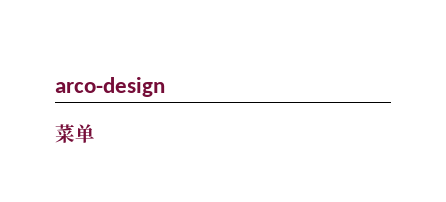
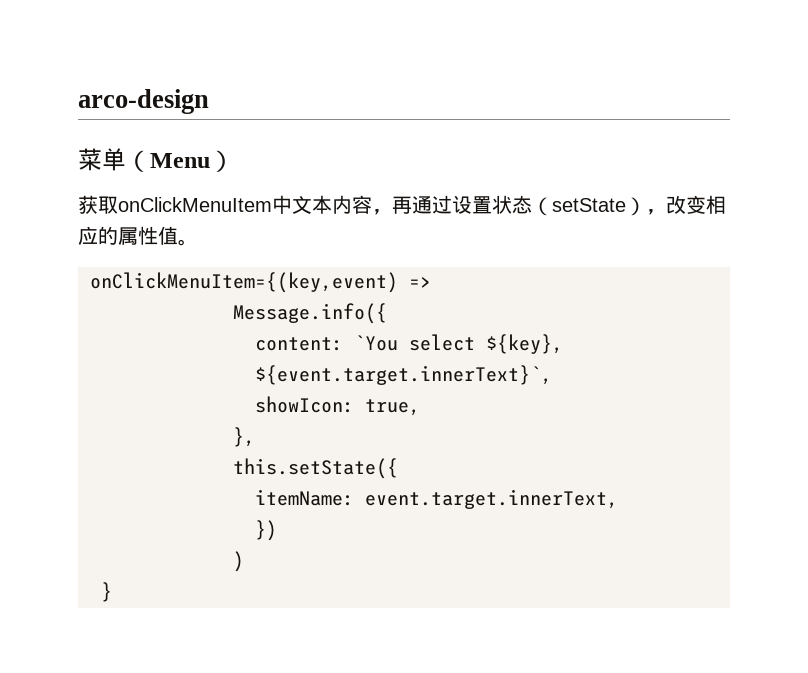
- 菜单
+ 菜单（Menu）
+ 获取onClickMenuItem中文本内容，再通过设置状态（setState），改变相应的属性值。
+ onClickMenuItem={(key,event) =>
+ Message.info({
+ content: `You select ${key}, ${event.target.innerText}`,
+ showIcon: true,
+ },
+ this.setState({
+ itemName: event.target.innerText,
+ })
+ )
+ }

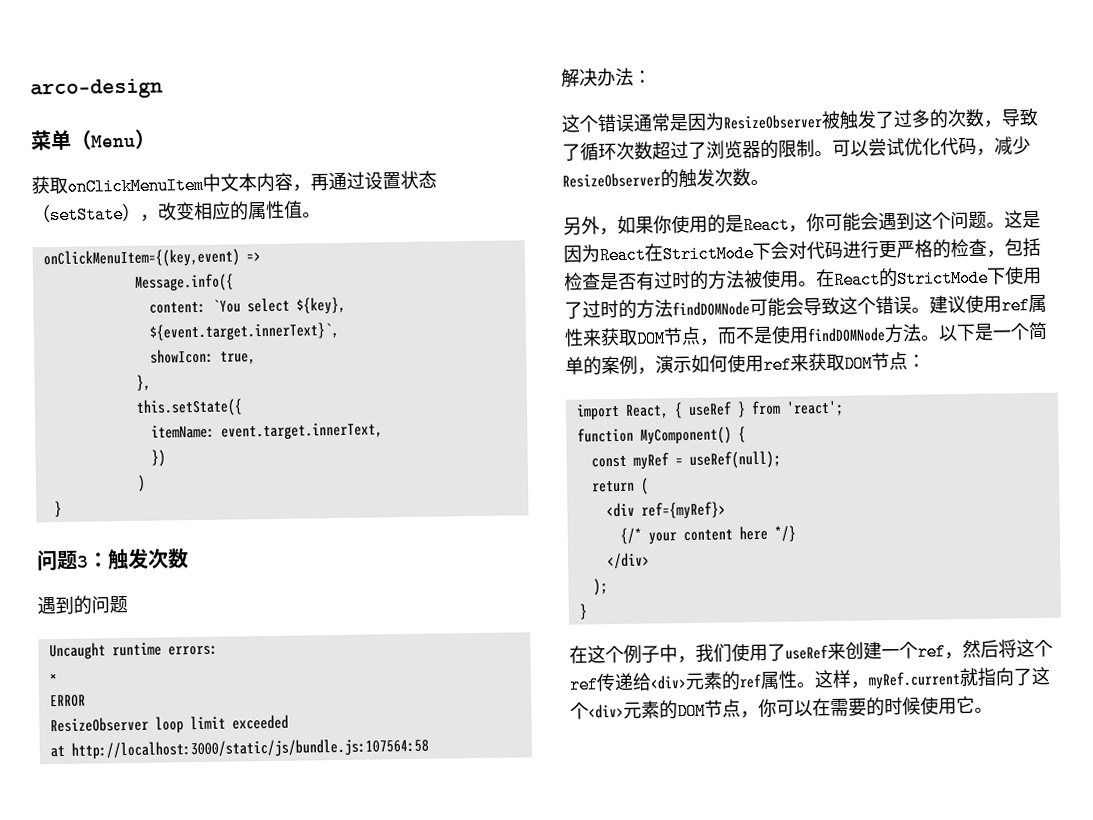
+ 问题3：触发次数
+ 遇到的问题
+ Uncaught runtime errors:
+ ×
+ ERROR
+ ResizeObserver loop limit exceeded
+ at http://localhost:3000/static/js/bundle.js:107564:58
+ 解决办法：
+ 这个错误通常是因为ResizeObserver被触发了过多的次数，导致了循环次数超过了浏览器的限制。可以尝试优化代码，减少ResizeObserver的触发次数。
+ 另外，如果你使用的是React，你可能会遇到这个问题。这是因为React在StrictMode下会对代码进行更严格的检查，包括检查是否有过时的方法被使用。在React的StrictMode下使用了过时的方法findDOMNode可能会导致这个错误。建议使用ref属性来获取DOM节点，而不是使用findDOMNode方法。以下是一个简单的案例，演示如何使用ref来获取DOM节点：
+ import React, { useRef } from 'react';
+ function MyComponent() {
+ const myRef = useRef(null);
+ return (
+ <div ref={myRef}>
+ {/* your content here */}
+ </div>
+ );
+ }
+ 在这个例子中，我们使用了useRef来创建一个ref，然后将这个ref传递给<div>元素的ref属性。这样，myRef.current就指向了这个<div>元素的DOM节点，你可以在需要的时候使用它。

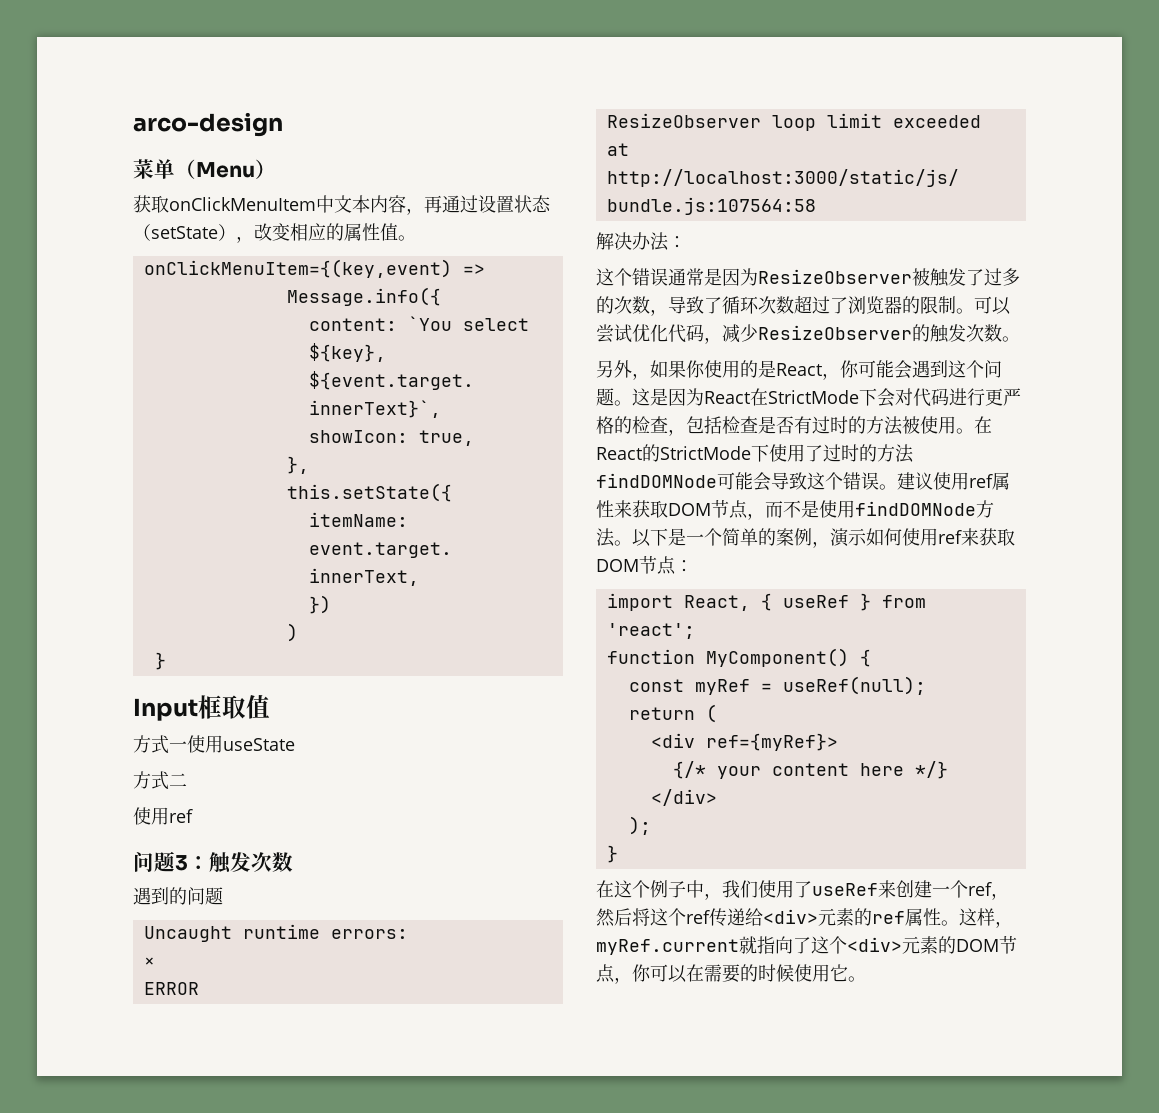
+ Input框取值
+ 方式一使用useState
+ 方式二
+ 使用ref

